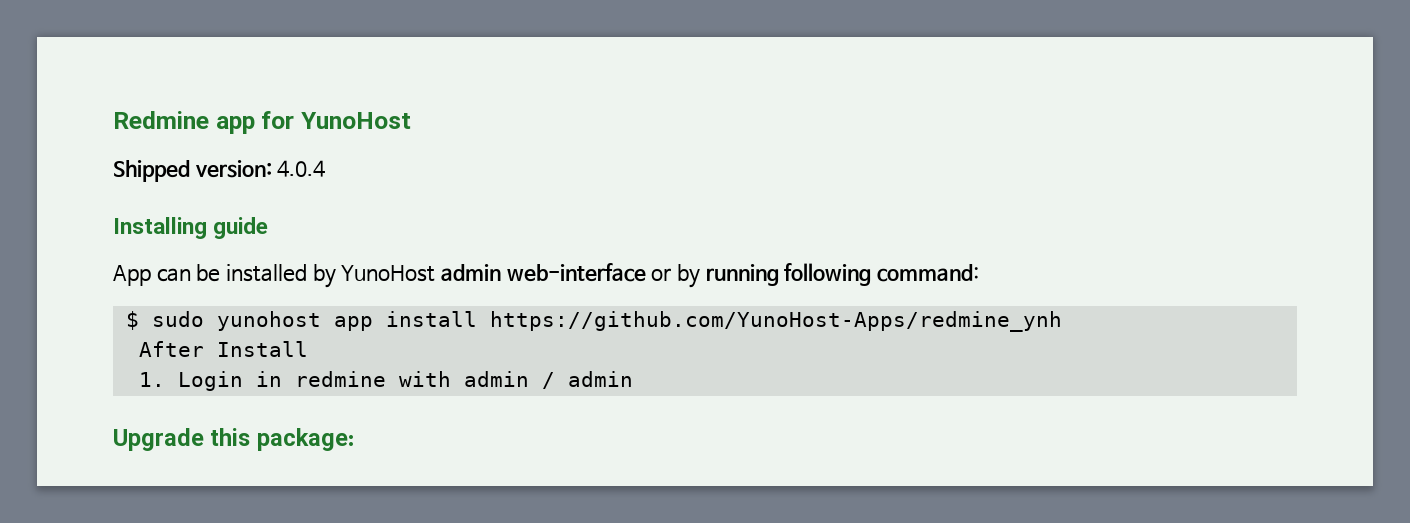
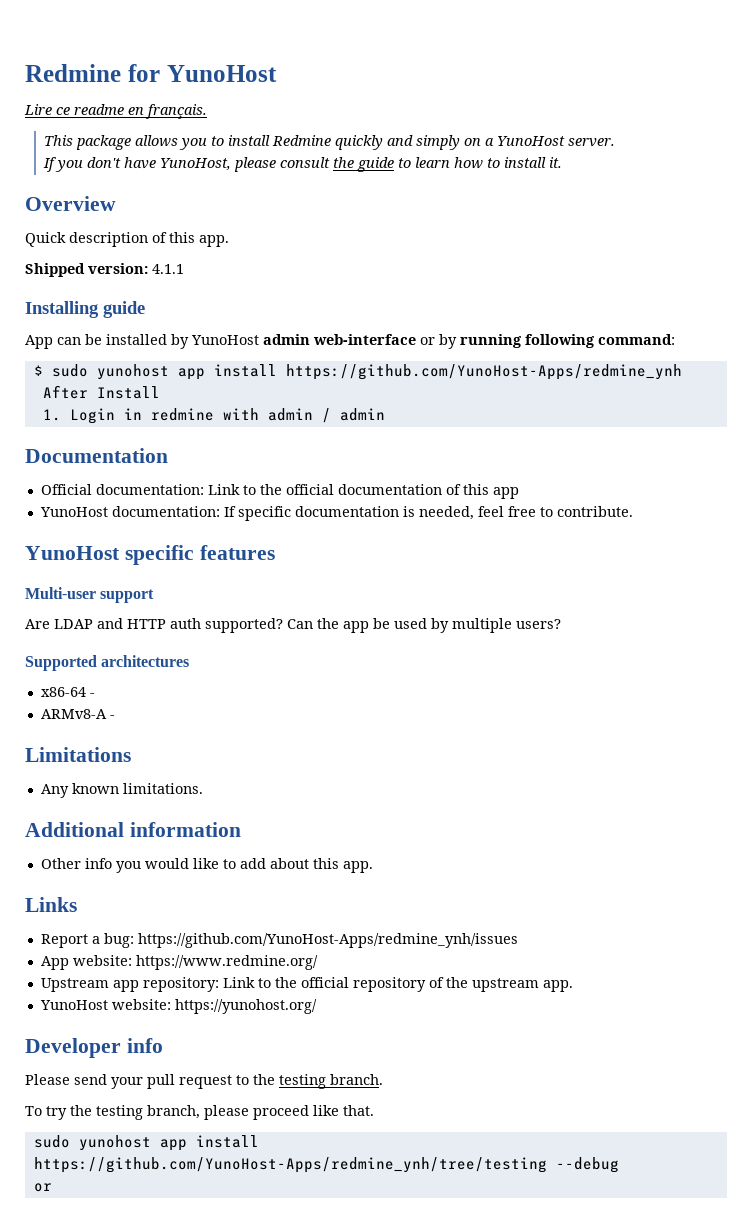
- Redmine app for YunoHost
+ Redmine for YunoHost
+ Lire ce readme en français.
+ This package allows you to install Redmine quickly and simply on a YunoHost server.
+ If you don't have YunoHost, please consult the guide to learn how to install it.
+ Overview
+ Quick description of this app.
- Shipped version: 4.0.4
+ Shipped version: 4.1.1
- Upgrade this package:
+ Documentation
+ Official documentation: Link to the official documentation of this app
+ YunoHost documentation: If specific documentation is needed, feel free to contribute.
+ YunoHost specific features
+ Multi-user support
+ Are LDAP and HTTP auth supported? Can the app be used by multiple users?
+ Supported architectures
+ x86-64 -
+ ARMv8-A -
+ Limitations
+ Any known limitations.
+ Additional information
+ Other info you would like to add about this app.
+ Links
+ Report a bug: https://github.com/YunoHost-Apps/redmine_ynh/issues
+ App website: https://www.redmine.org/
+ Upstream app repository: Link to the official repository of the upstream app.
+ YunoHost website: https://yunohost.org/
+ Developer info
+ Please send your pull request to the testing branch.
+ To try the testing branch, please proceed like that.
+ sudo yunohost app install https://github.com/YunoHost-Apps/redmine_ynh/tree/testing --debug
+ or

